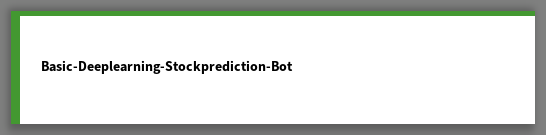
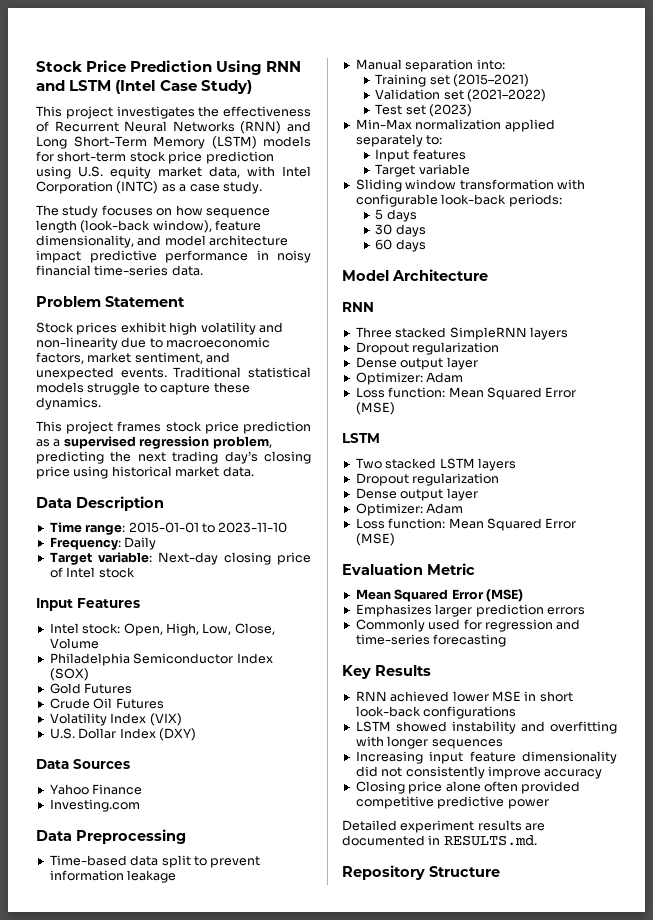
- Basic-Deeplearning-Stockprediction-Bot
+ Stock Price Prediction Using RNN and LSTM (Intel Case Study)
+ This project investigates the effectiveness of Recurrent Neural Networks (RNN) and Long Short-Term Memory (LSTM) models for short-term stock price prediction using U.S. equity market data, with Intel Corporation (INTC) as a case study.
+ The study focuses on how sequence length (look-back window), feature dimensionality, and model architecture impact predictive performance in noisy financial time-series data.
+ Problem Statement
+ Stock prices exhibit high volatility and non-linearity due to macroeconomic factors, market sentiment, and unexpected events. Traditional statistical models struggle to capture these dynamics.
+ This project frames stock price prediction as a supervised regression problem, predicting the next trading day’s closing price using historical market data.
+ Data Description
+ Time range: 2015-01-01 to 2023-11-10
+ Frequency: Daily
+ Target variable: Next-day closing price of Intel stock
+ Input Features
+ Intel stock: Open, High, Low, Close, Volume
+ Philadelphia Semiconductor Index (SOX)
+ Gold Futures
+ Crude Oil Futures
+ Volatility Index (VIX)
+ U.S. Dollar Index (DXY)
+ Data Sources
+ Yahoo Finance
+ Investing.com
+ Data Preprocessing
+ Time-based data split to prevent information leakage
+ Manual separation into:
+ Training set (2015–2021)
+ Validation set (2021–2022)
+ Test set (2023)
+ Min-Max normalization applied separately to:
+ Input features
+ Target variable
+ Sliding window transformation with configurable look-back periods:
+ 5 days
+ 30 days
+ 60 days
+ Model Architecture
+ RNN
+ Three stacked SimpleRNN layers
+ Dropout regularization
+ Dense output layer
+ Optimizer: Adam
+ Loss function: Mean Squared Error (MSE)
+ LSTM
+ Two stacked LSTM layers
+ Dropout regularization
+ Dense output layer
+ Optimizer: Adam
+ Loss function: Mean Squared Error (MSE)
+ Evaluation Metric
+ Mean Squared Error (MSE)
+ Emphasizes larger prediction errors
+ Commonly used for regression and time-series forecasting
+ Key Results
+ RNN achieved lower MSE in short look-back configurations
+ LSTM showed instability and overfitting with longer sequences
+ Increasing input feature dimensionality did not consistently improve accuracy
+ Closing price alone often provided competitive predictive power
+ Detailed experiment results are documented in RESULTS.md.
+ Repository Structure

